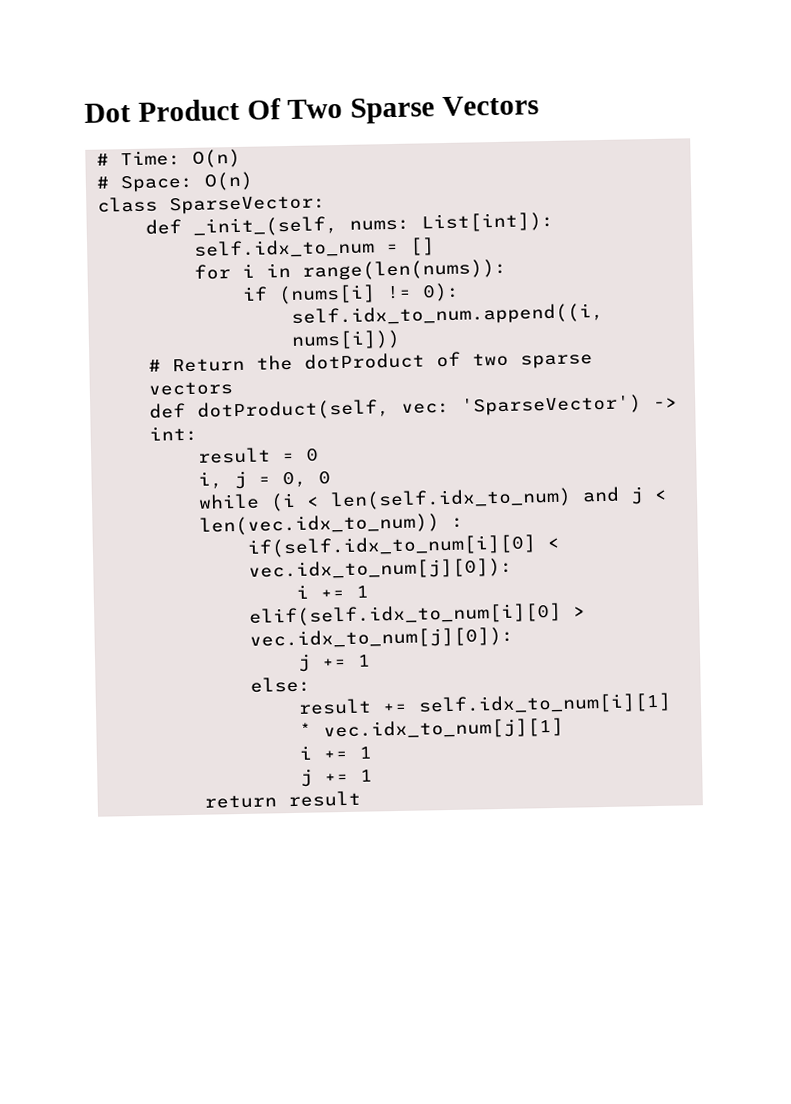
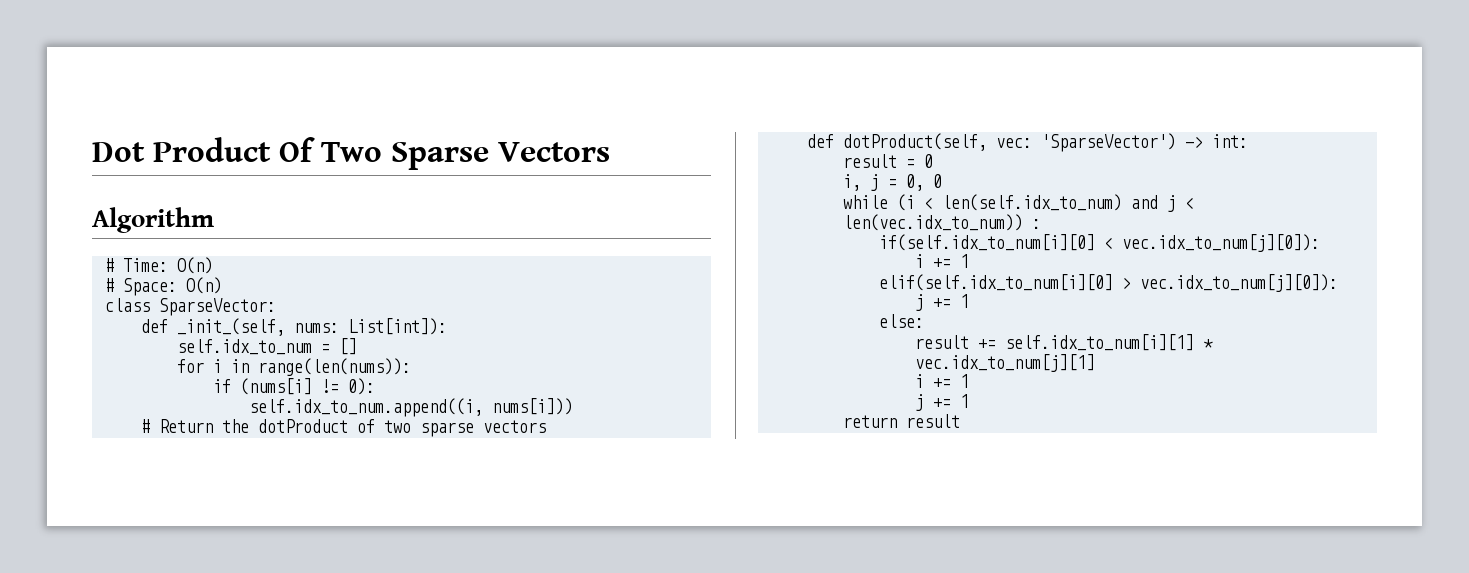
+ Algorithm

